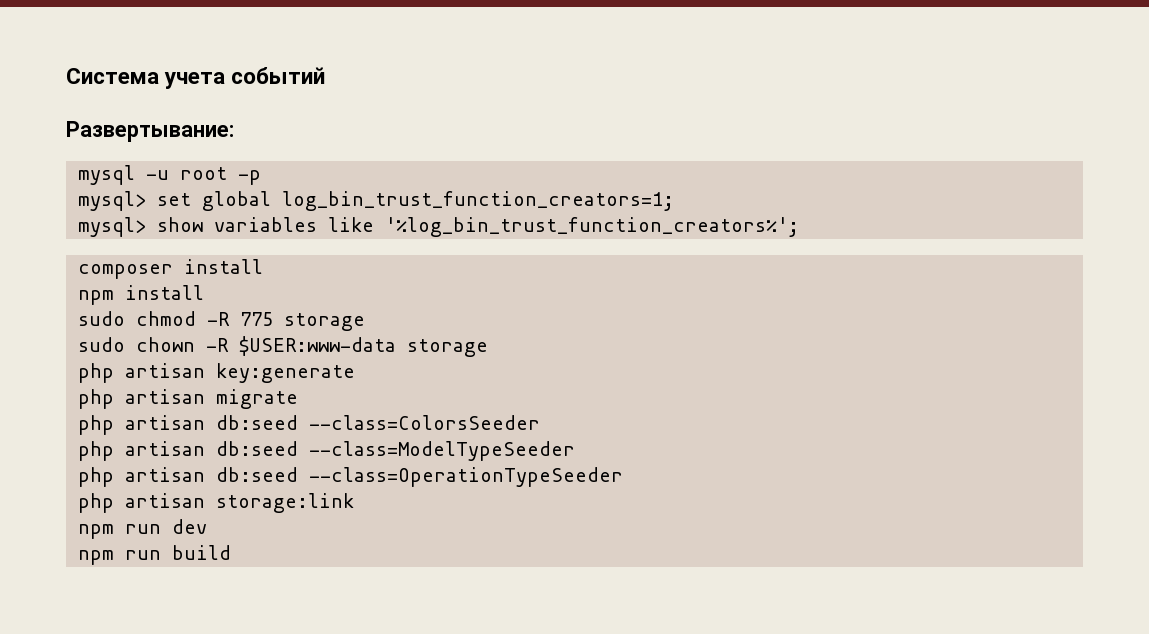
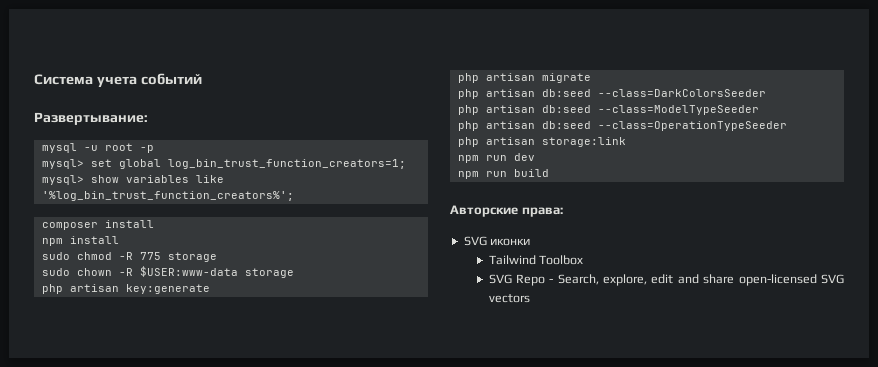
- php artisan db:seed --class=ColorsSeeder
+ php artisan db:seed --class=DarkColorsSeeder
+ Авторские права:
+ SVG иконки
+ Tailwind Toolbox
+ SVG Repo - Search, explore, edit and share open-licensed SVG vectors

